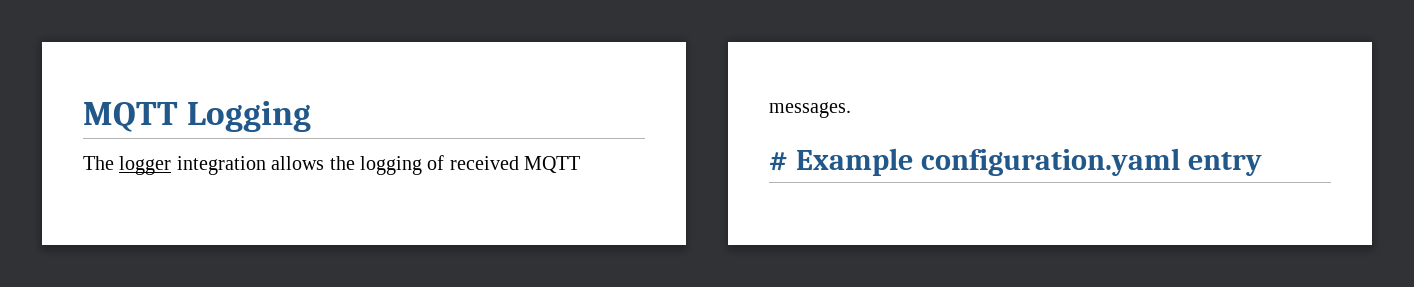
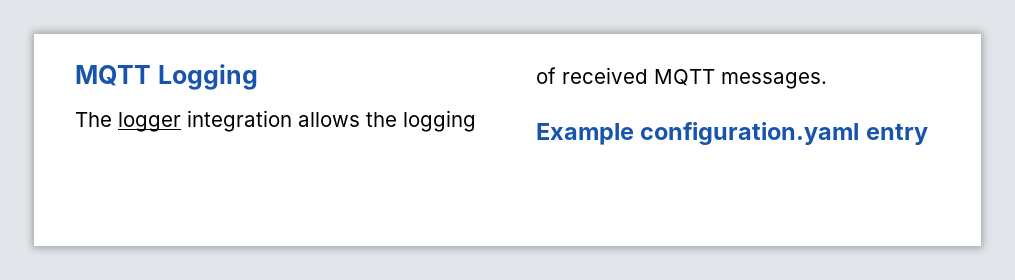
- # Example configuration.yaml entry
+ Example configuration.yaml entry

